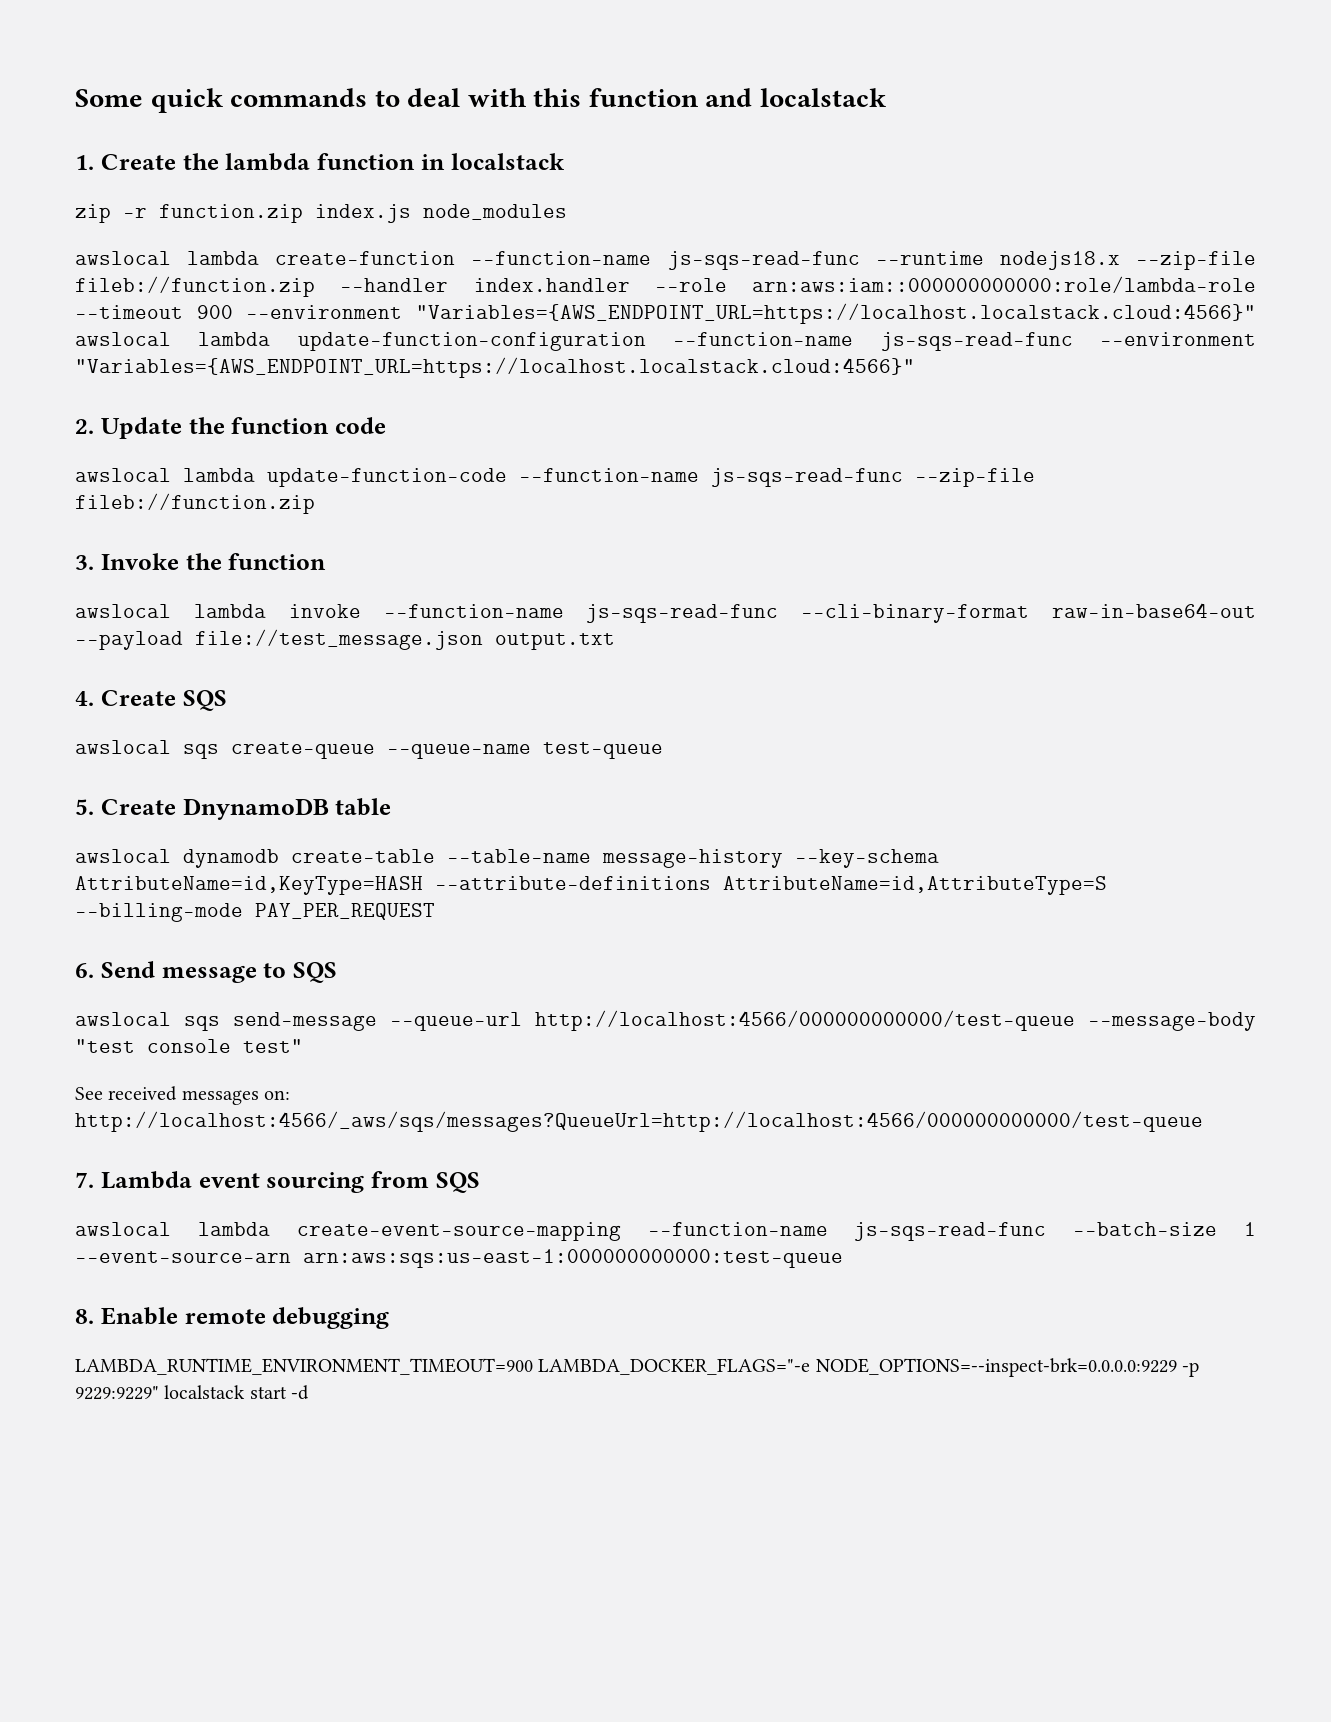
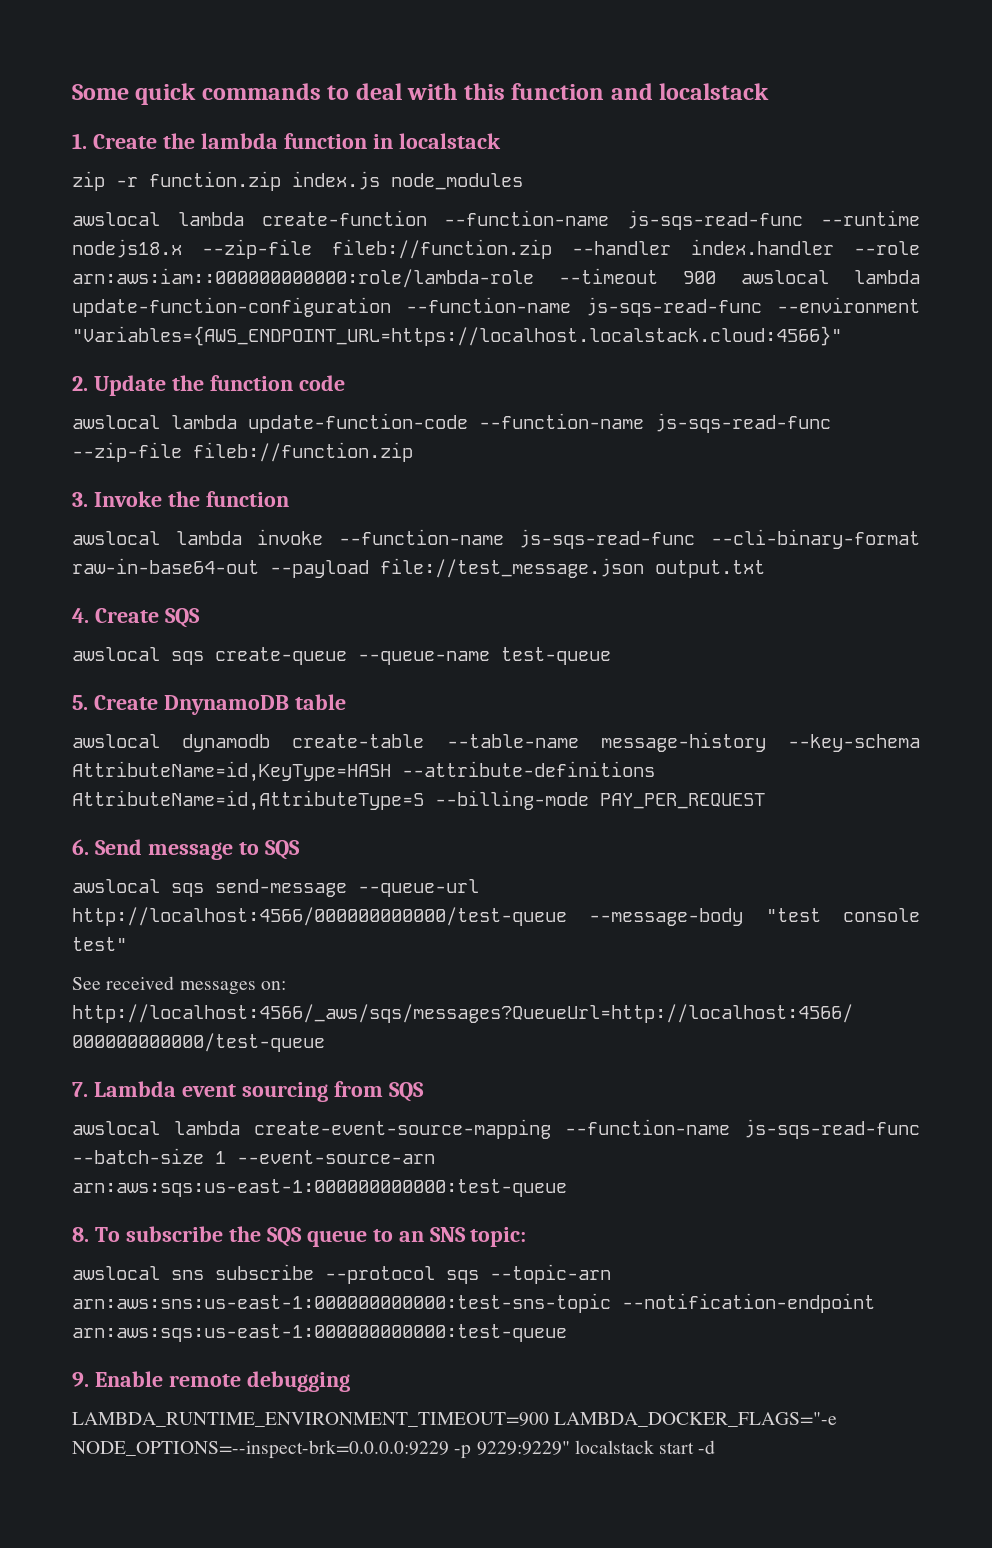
- awslocal lambda create-function --function-name js-sqs-read-func --runtime nodejs18.x --zip-file fileb://function.zip --handler index.handler --role arn:aws:iam::000000000000:role/lambda-role --timeout 900 --environment "Variables={AWS_ENDPOINT_URL=https://localhost.localstack.cloud:4566}" awslocal lambda update-function-configuration --function-name js-sqs-read-func --environment "Variables={AWS_ENDPOINT_URL=https://localhost.localstack.cloud:4566}"
+ awslocal lambda create-function --function-name js-sqs-read-func --runtime nodejs18.x --zip-file fileb://function.zip --handler index.handler --role arn:aws:iam::000000000000:role/lambda-role --timeout 900 awslocal lambda update-function-configuration --function-name js-sqs-read-func --environment "Variables={AWS_ENDPOINT_URL=https://localhost.localstack.cloud:4566}"
- 8. Enable remote debugging
+ 8. To subscribe the SQS queue to an SNS topic:
+ awslocal sns subscribe --protocol sqs --topic-arn arn:aws:sns:us-east-1:000000000000:test-sns-topic --notification-endpoint arn:aws:sqs:us-east-1:000000000000:test-queue
+ 9. Enable remote debugging

